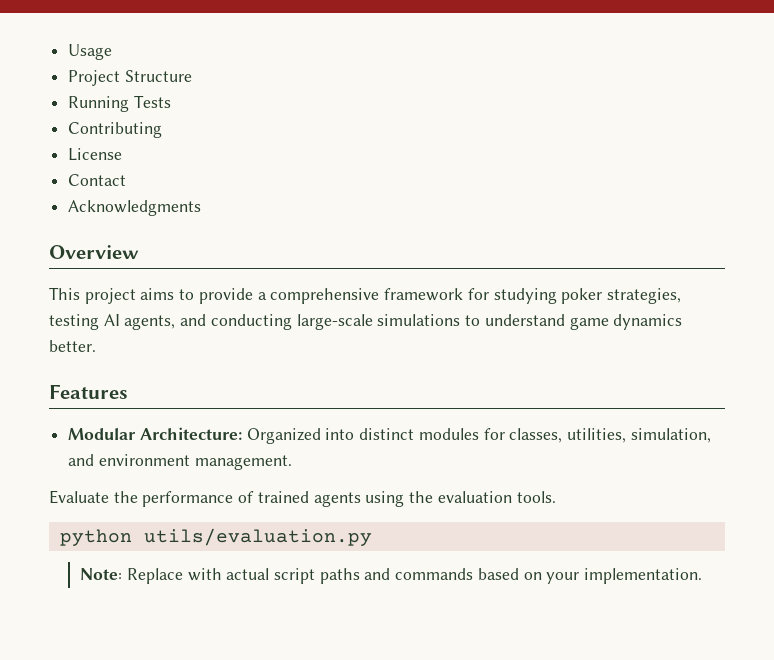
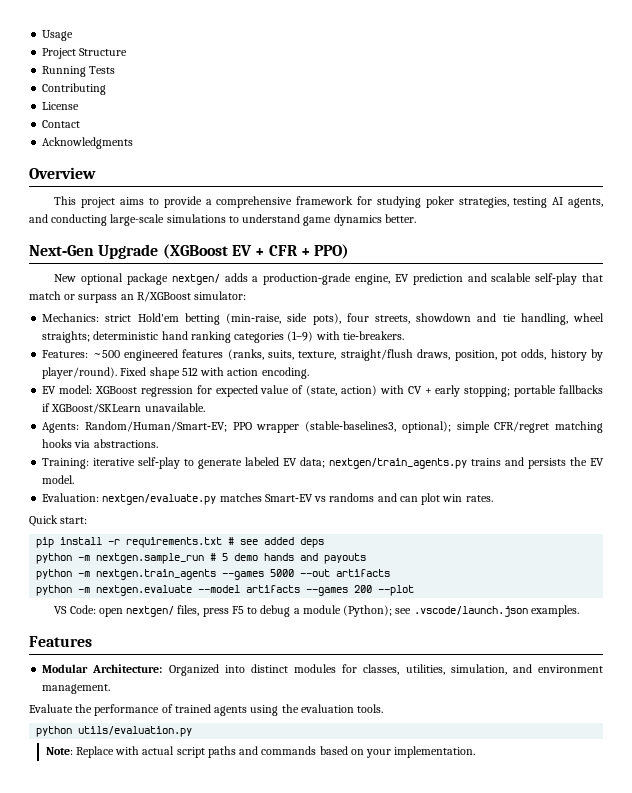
+ Next‑Gen Upgrade (XGBoost EV + CFR + PPO)
+ New optional package nextgen/ adds a production‑grade engine, EV prediction and scalable self‑play that match or surpass an R/XGBoost simulator:
+ Mechanics: strict Hold'em betting (min‑raise, side pots), four streets, showdown and tie handling, wheel straights; deterministic hand ranking categories (1–9) with tie‑breakers.
+ Features: ~500 engineered features (ranks, suits, texture, straight/flush draws, position, pot odds, history by player/round). Fixed shape 512 with action encoding.
+ EV model: XGBoost regression for expected value of (state, action) with CV + early stopping; portable fallbacks if XGBoost/SKLearn unavailable.
+ Agents: Random/Human/Smart‑EV; PPO wrapper (stable‑baselines3, optional); simple CFR/regret matching hooks via abstractions.
+ Training: iterative self‑play to generate labeled EV data; nextgen/train_agents.py trains and persists the EV model.
+ Evaluation: nextgen/evaluate.py matches Smart‑EV vs randoms and can plot win rates.
+ Quick start:
+ pip install -r requirements.txt # see added deps
+ python -m nextgen.sample_run # 5 demo hands and payouts
+ python -m nextgen.train_agents --games 5000 --out artifacts
+ python -m nextgen.evaluate --model artifacts --games 200 --plot
+ VS Code: open nextgen/ files, press F5 to debug a module (Python); see .vscode/launch.json examples.

